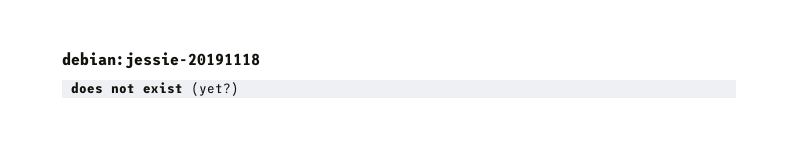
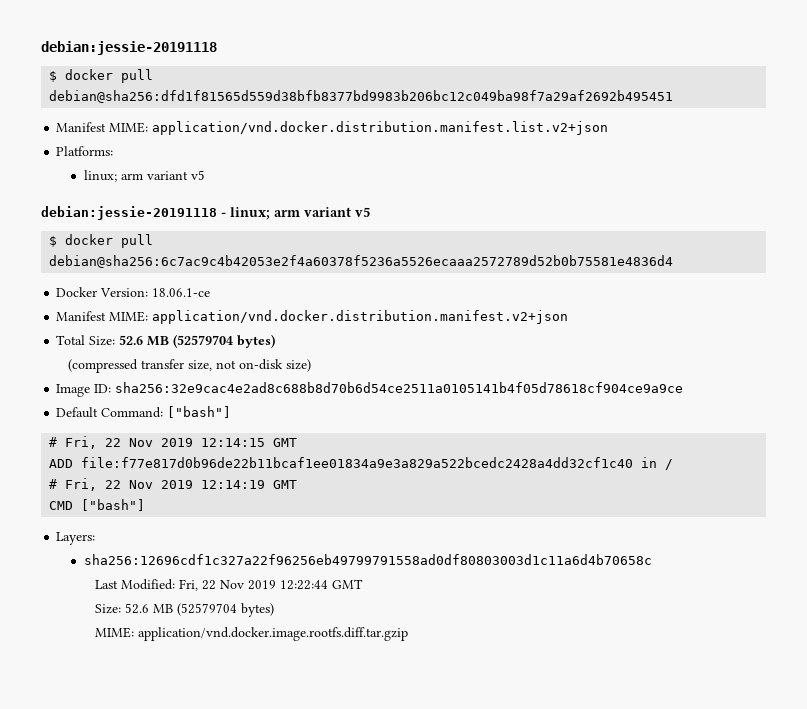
- does not exist (yet?)
+ $ docker pull debian@sha256:dfd1f81565d559d38bfb8377bd9983b206bc12c049ba98f7a29af2692b495451
+ Manifest MIME: application/vnd.docker.distribution.manifest.list.v2+json
+ Platforms:
+ linux; arm variant v5
+ debian:jessie-20191118 - linux; arm variant v5
+ $ docker pull debian@sha256:6c7ac9c4b42053e2f4a60378f5236a5526ecaaa2572789d52b0b75581e4836d4
+ Docker Version: 18.06.1-ce
+ Manifest MIME: application/vnd.docker.distribution.manifest.v2+json
+ Total Size: 52.6 MB (52579704 bytes)
+ (compressed transfer size, not on-disk size)
+ Image ID: sha256:32e9cac4e2ad8c688b8d70b6d54ce2511a0105141b4f05d78618cf904ce9a9ce
+ Default Command: ["bash"]
+ # Fri, 22 Nov 2019 12:14:15 GMT
+ ADD file:f77e817d0b96de22b11bcaf1ee01834a9e3a829a522bcedc2428a4dd32cf1c40 in /
+ # Fri, 22 Nov 2019 12:14:19 GMT
+ CMD ["bash"]
+ Layers:
+ sha256:12696cdf1c327a22f96256eb49799791558ad0df80803003d1c11a6d4b70658c
+ Last Modified: Fri, 22 Nov 2019 12:22:44 GMT
+ Size: 52.6 MB (52579704 bytes)
+ MIME: application/vnd.docker.image.rootfs.diff.tar.gzip

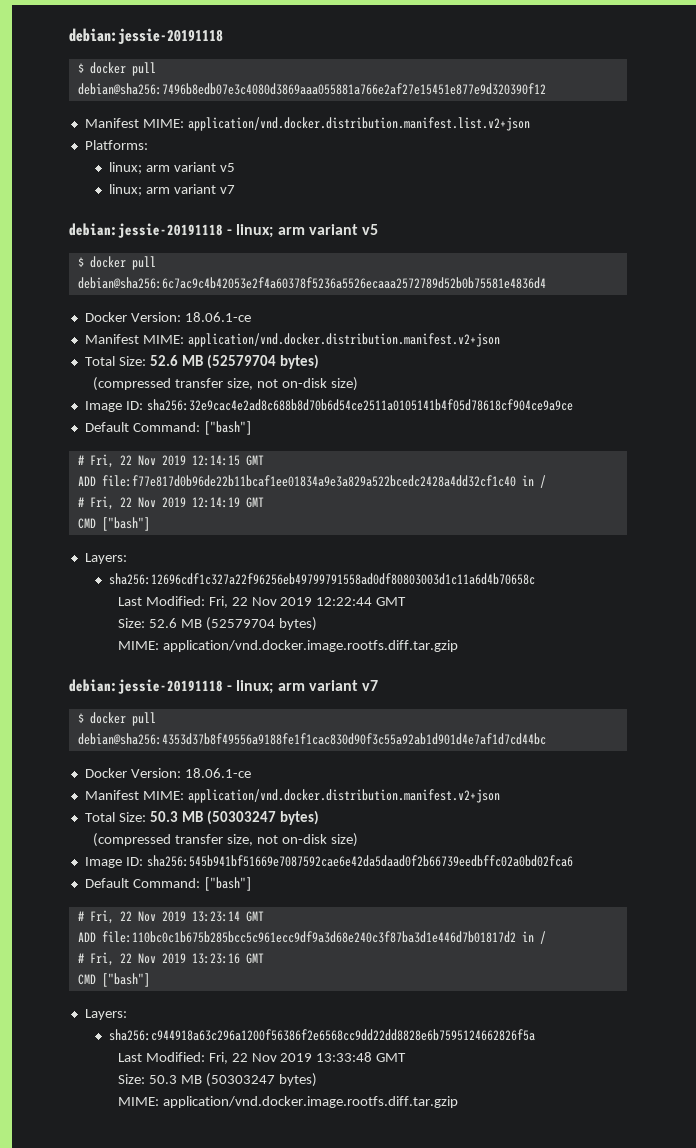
- $ docker pull debian@sha256:dfd1f81565d559d38bfb8377bd9983b206bc12c049ba98f7a29af2692b495451
+ $ docker pull debian@sha256:7496b8edb07e3c4080d3869aaa055881a766e2af27e15451e877e9d320390f12
  Platforms:
  linux; arm variant v5
+ linux; arm variant v7
+ debian:jessie-20191118 - linux; arm variant v7
+ $ docker pull debian@sha256:4353d37b8f49556a9188fe1f1cac830d90f3c55a92ab1d901d4e7af1d7cd44bc
+ Docker Version: 18.06.1-ce
+ Manifest MIME: application/vnd.docker.distribution.manifest.v2+json
+ Total Size: 50.3 MB (50303247 bytes)
+ (compressed transfer size, not on-disk size)
+ Image ID: sha256:545b941bf51669e7087592cae6e42da5daad0f2b66739eedbffc02a0bd02fca6
+ Default Command: ["bash"]
+ # Fri, 22 Nov 2019 13:23:14 GMT
+ ADD file:110bc0c1b675b285bcc5c961ecc9df9a3d68e240c3f87ba3d1e446d7b01817d2 in /
+ # Fri, 22 Nov 2019 13:23:16 GMT
+ CMD ["bash"]
+ Layers:
+ sha256:c944918a63c296a1200f56386f2e6568cc9dd22dd8828e6b7595124662826f5a
+ Last Modified: Fri, 22 Nov 2019 13:33:48 GMT
+ Size: 50.3 MB (50303247 bytes)
+ MIME: application/vnd.docker.image.rootfs.diff.tar.gzip

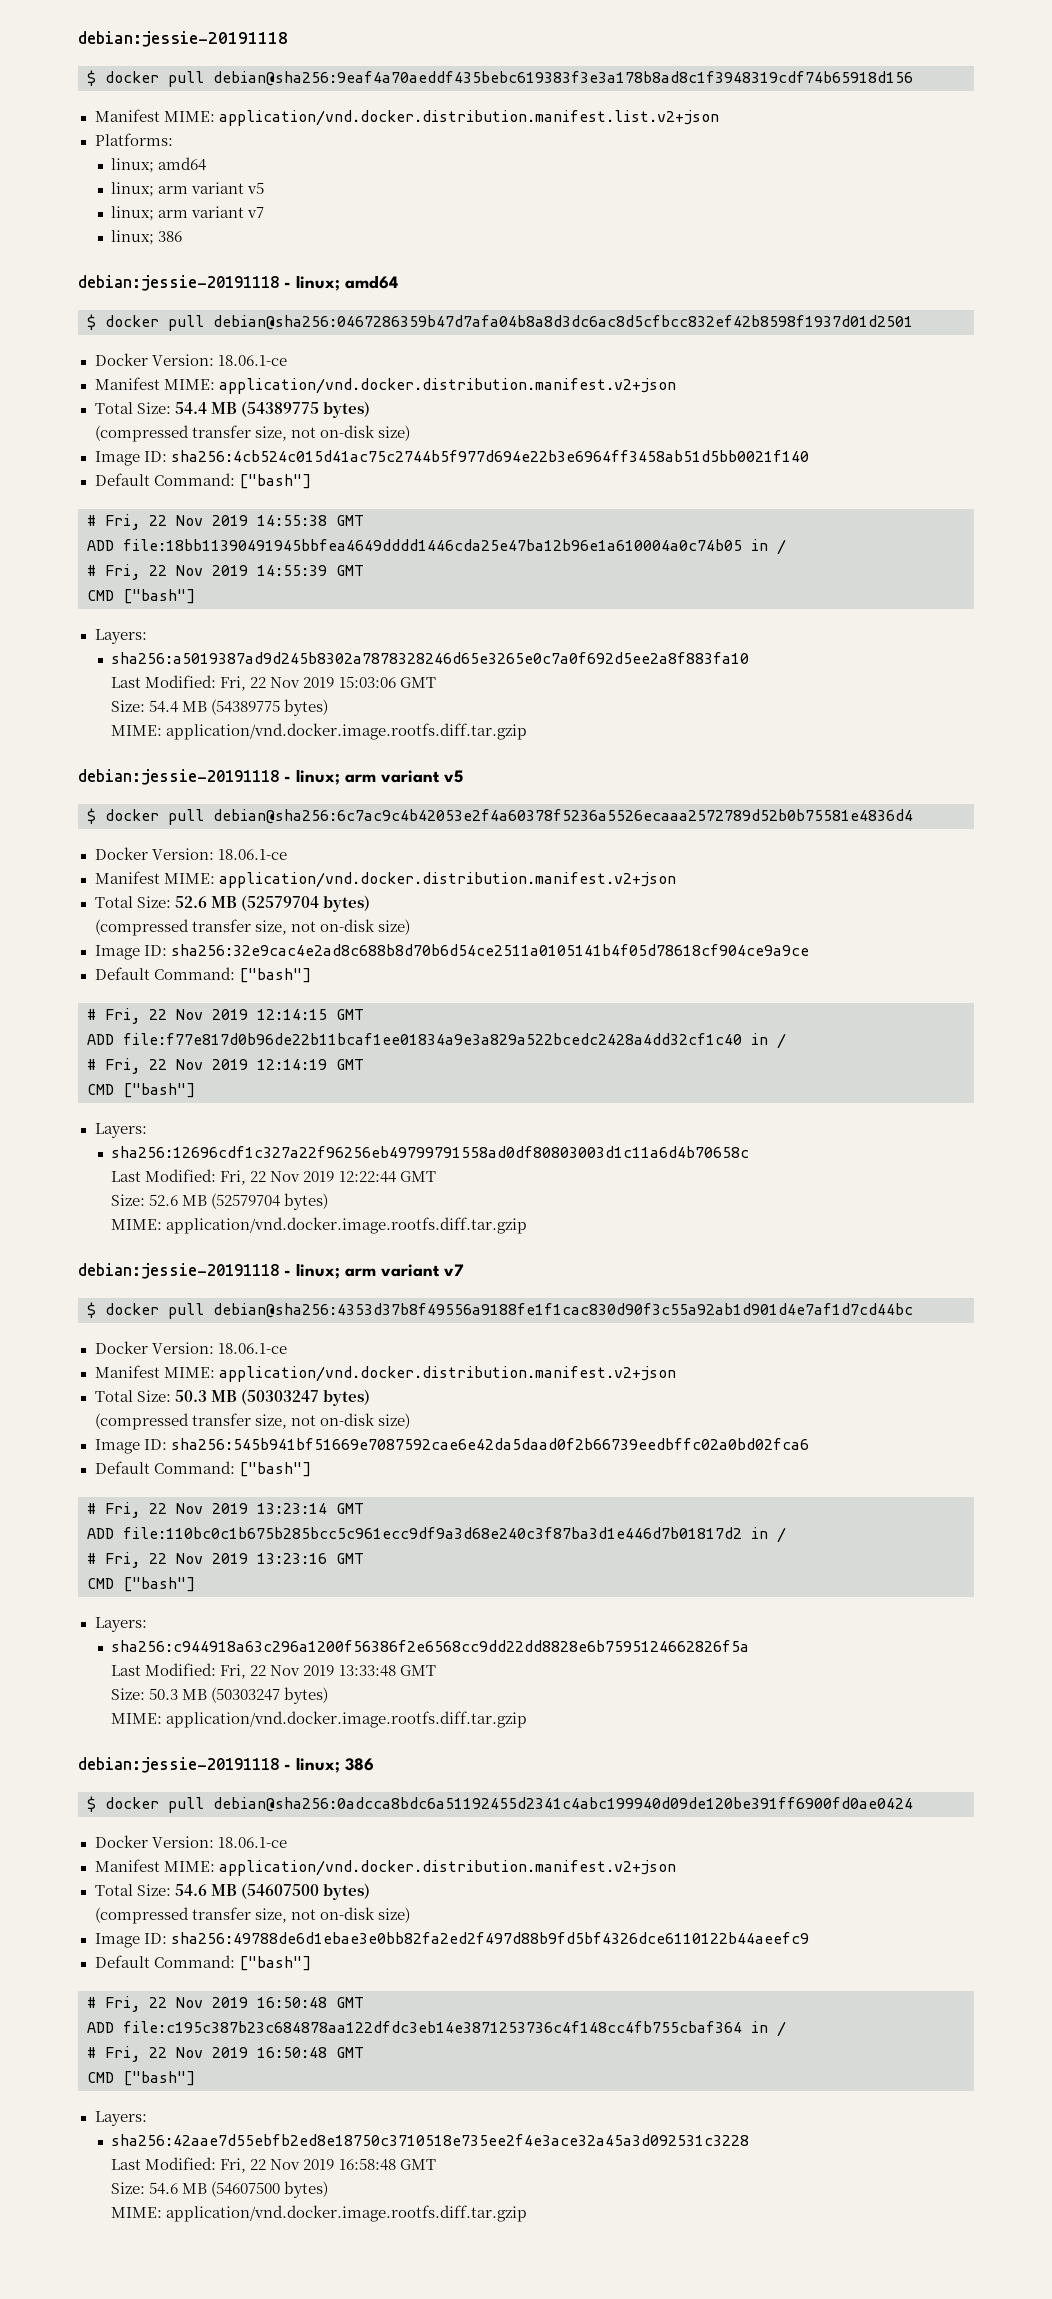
- $ docker pull debian@sha256:7496b8edb07e3c4080d3869aaa055881a766e2af27e15451e877e9d320390f12
+ $ docker pull debian@sha256:9eaf4a70aeddf435bebc619383f3e3a178b8ad8c1f3948319cdf74b65918d156
  Platforms:
+ linux; amd64
  linux; arm variant v5
  linux; arm variant v7
+ linux; 386
+ debian:jessie-20191118 - linux; amd64
+ $ docker pull debian@sha256:0467286359b47d7afa04b8a8d3dc6ac8d5cfbcc832ef42b8598f1937d01d2501
+ Docker Version: 18.06.1-ce
+ Manifest MIME: application/vnd.docker.distribution.manifest.v2+json
+ Total Size: 54.4 MB (54389775 bytes)
+ (compressed transfer size, not on-disk size)
+ Image ID: sha256:4cb524c015d41ac75c2744b5f977d694e22b3e6964ff3458ab51d5bb0021f140
+ Default Command: ["bash"]
+ # Fri, 22 Nov 2019 14:55:38 GMT
+ ADD file:18bb11390491945bbfea4649dddd1446cda25e47ba12b96e1a610004a0c74b05 in /
+ # Fri, 22 Nov 2019 14:55:39 GMT
+ CMD ["bash"]
+ Layers:
+ sha256:a5019387ad9d245b8302a7878328246d65e3265e0c7a0f692d5ee2a8f883fa10
+ Last Modified: Fri, 22 Nov 2019 15:03:06 GMT
+ Size: 54.4 MB (54389775 bytes)
+ MIME: application/vnd.docker.image.rootfs.diff.tar.gzip
+ debian:jessie-20191118 - linux; 386
+ $ docker pull debian@sha256:0adcca8bdc6a51192455d2341c4abc199940d09de120be391ff6900fd0ae0424
+ Docker Version: 18.06.1-ce
+ Manifest MIME: application/vnd.docker.distribution.manifest.v2+json
+ Total Size: 54.6 MB (54607500 bytes)
+ (compressed transfer size, not on-disk size)
+ Image ID: sha256:49788de6d1ebae3e0bb82fa2ed2f497d88b9fd5bf4326dce6110122b44aeefc9
+ Default Command: ["bash"]
+ # Fri, 22 Nov 2019 16:50:48 GMT
+ ADD file:c195c387b23c684878aa122dfdc3eb14e3871253736c4f148cc4fb755cbaf364 in /
+ # Fri, 22 Nov 2019 16:50:48 GMT
+ CMD ["bash"]
+ Layers:
+ sha256:42aae7d55ebfb2ed8e18750c3710518e735ee2f4e3ace32a45a3d092531c3228
+ Last Modified: Fri, 22 Nov 2019 16:58:48 GMT
+ Size: 54.6 MB (54607500 bytes)
+ MIME: application/vnd.docker.image.rootfs.diff.tar.gzip

